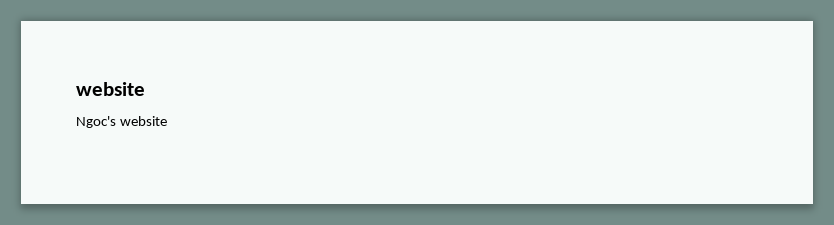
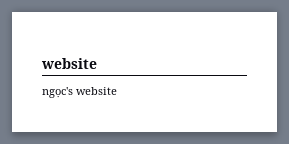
- Ngoc's website
+ ngọc's website

